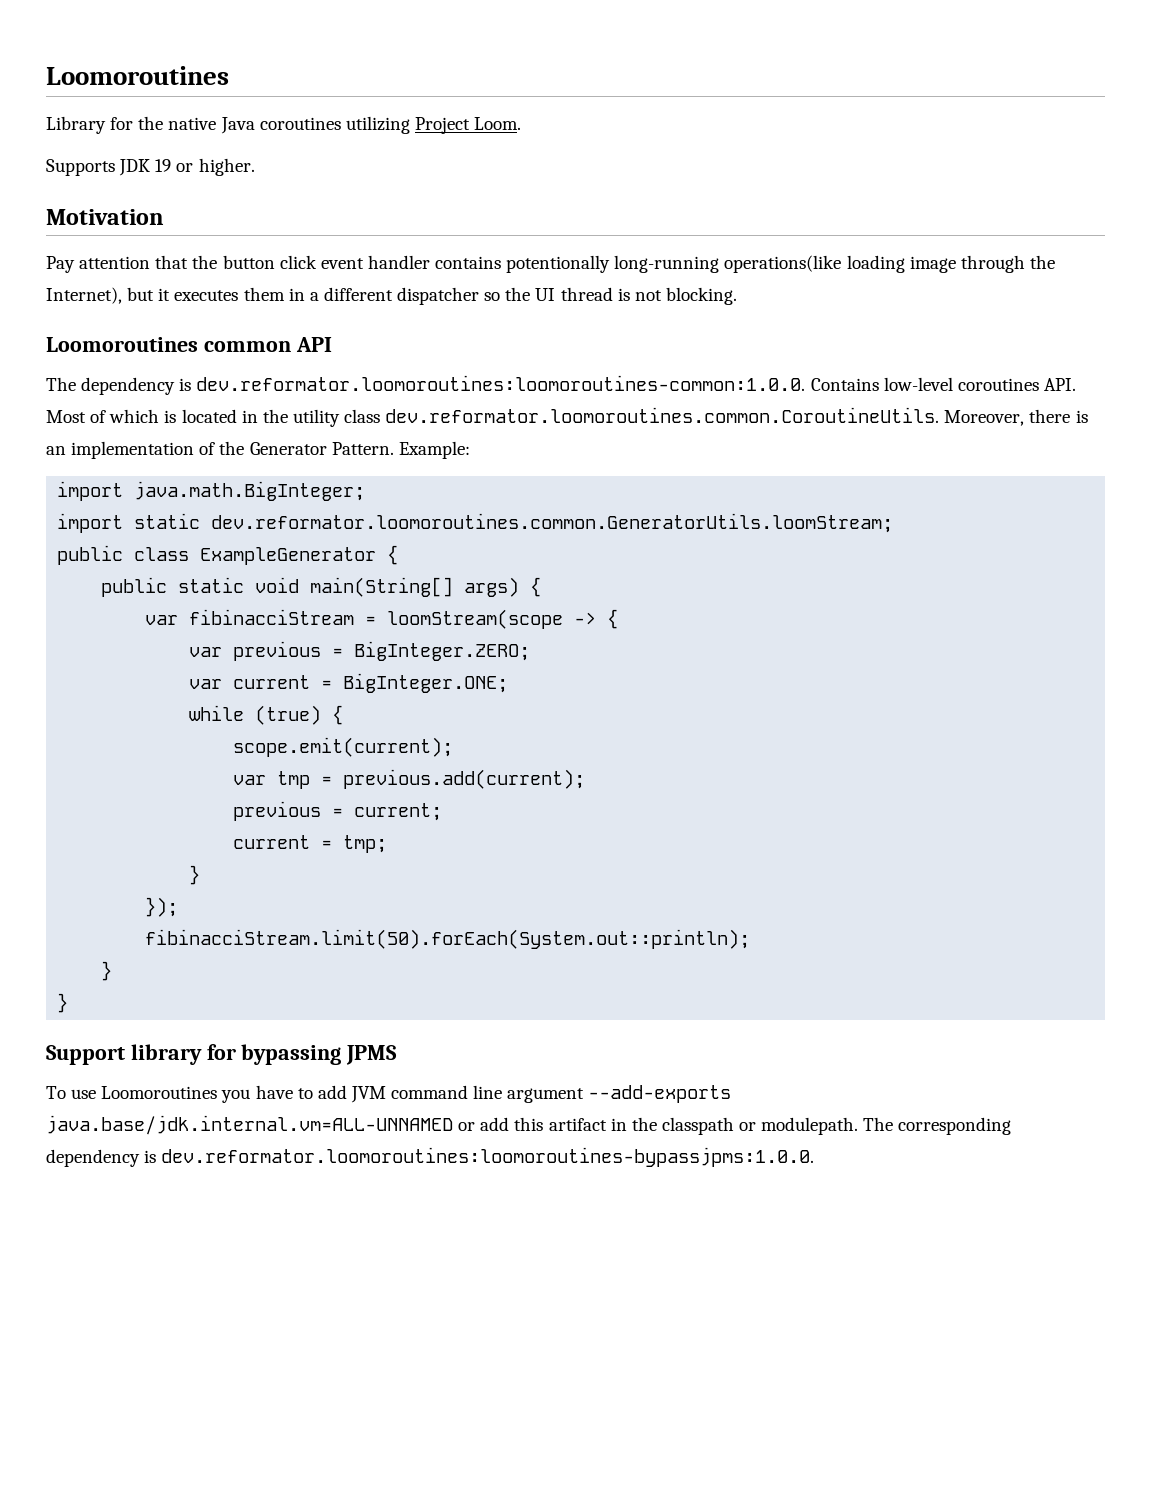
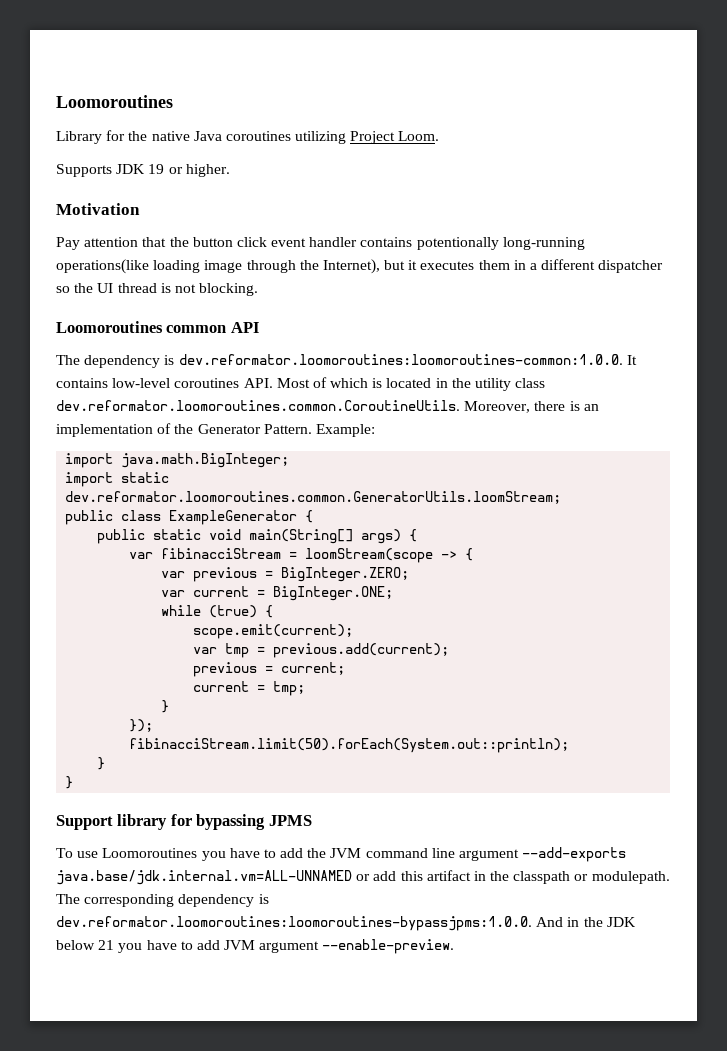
- The dependency is dev.reformator.loomoroutines:loomoroutines-common:1.0.0. Contains low-level coroutines API. Most of which is located in the utility class dev.reformator.loomoroutines.common.CoroutineUtils. Moreover, there is an implementation of the Generator Pattern.
+ The dependency is dev.reformator.loomoroutines:loomoroutines-common:1.0.0. It contains low-level coroutines API. Most of which is located in the utility class dev.reformator.loomoroutines.common.CoroutineUtils. Moreover, there is an implementation of the Generator Pattern.
- To use Loomoroutines you have to add JVM command line argument --add-exports java.base/jdk.internal.vm=ALL-UNNAMED or add this artifact in the classpath or modulepath.
+ To use Loomoroutines you have to add the JVM command line argument --add-exports java.base/jdk.internal.vm=ALL-UNNAMED or add this artifact in the classpath or modulepath.
- The corresponding dependency is dev.reformator.loomoroutines:loomoroutines-bypassjpms:1.0.0.
+ The corresponding dependency is dev.reformator.loomoroutines:loomoroutines-bypassjpms:1.0.0. And in the JDK below 21 you have to add JVM argument --enable-preview.

